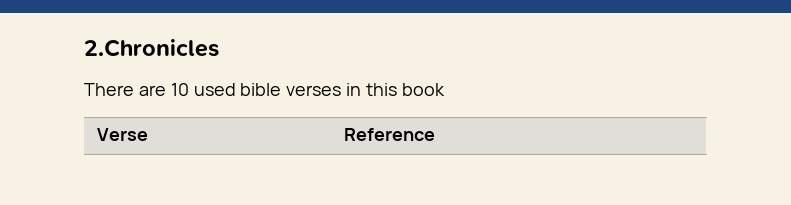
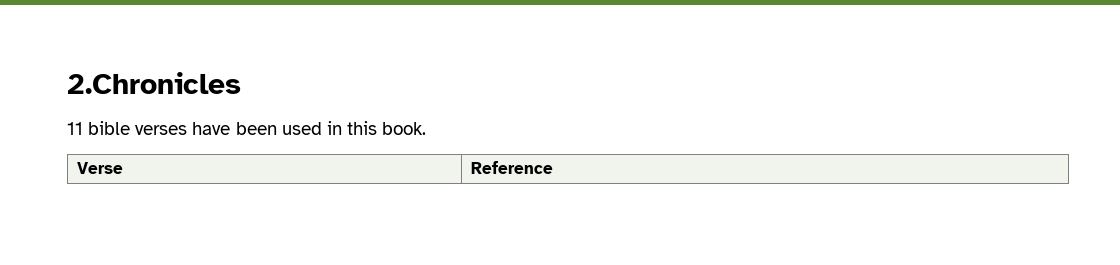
- There are 10 used bible verses in this book
+ 11 bible verses have been used in this book.

